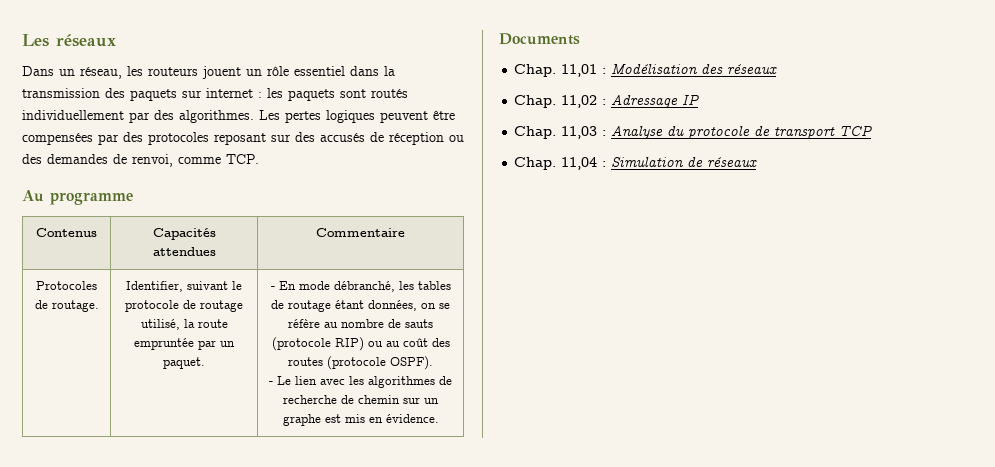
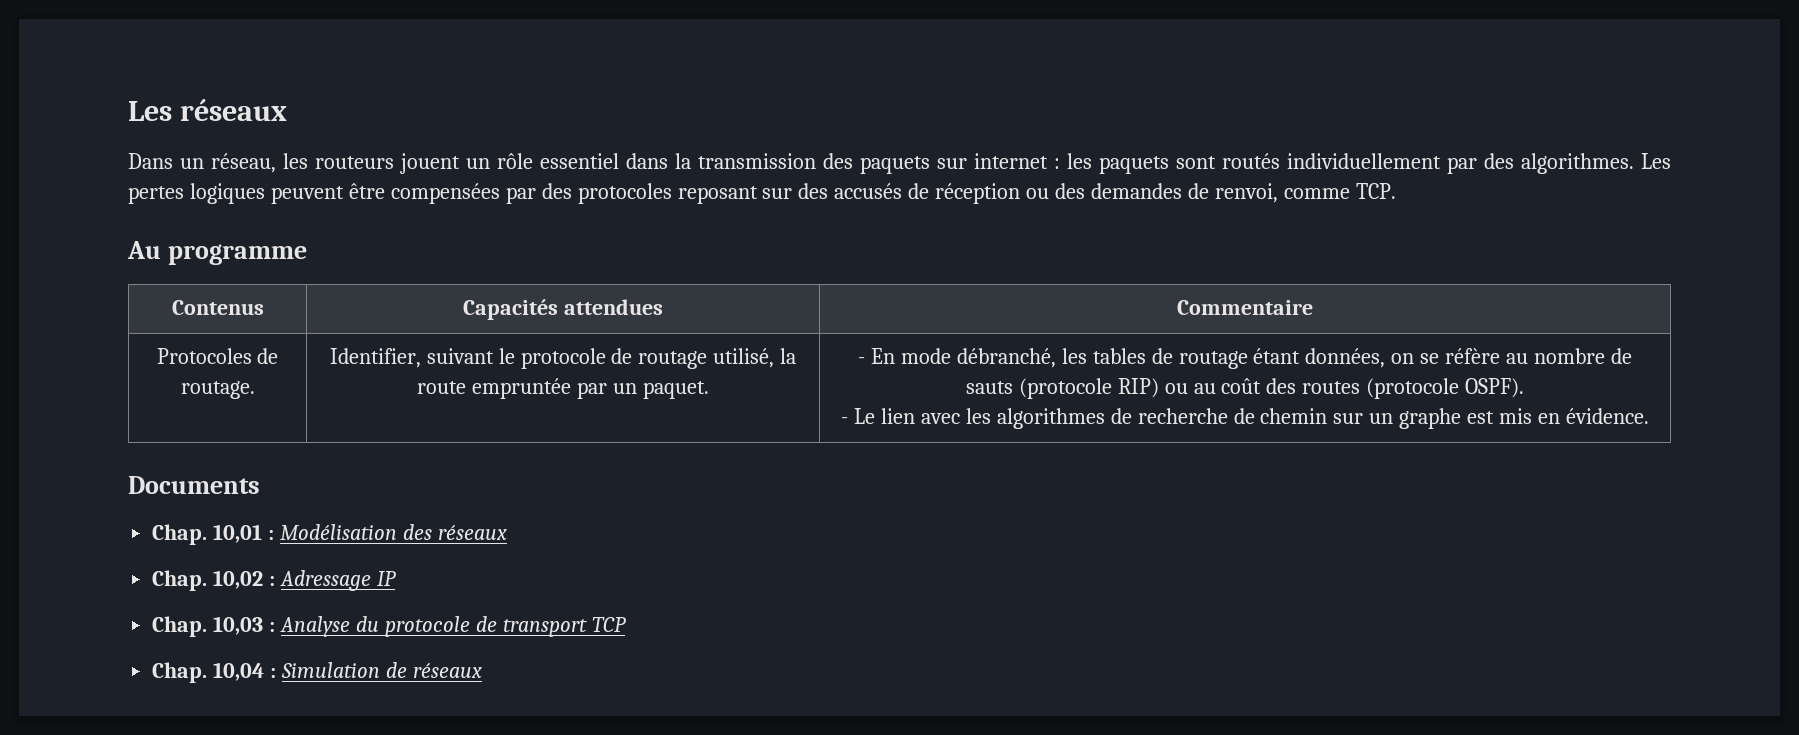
- 11,01 : Modélisation des réseaux
+ 10,01 : Modélisation des réseaux
- 11,02 : Adressage IP
+ 10,02 : Adressage IP
- 11,03 : Analyse du protocole de transport TCP
+ 10,03 : Analyse du protocole de transport TCP
- 11,04 : Simulation de réseaux
+ 10,04 : Simulation de réseaux

